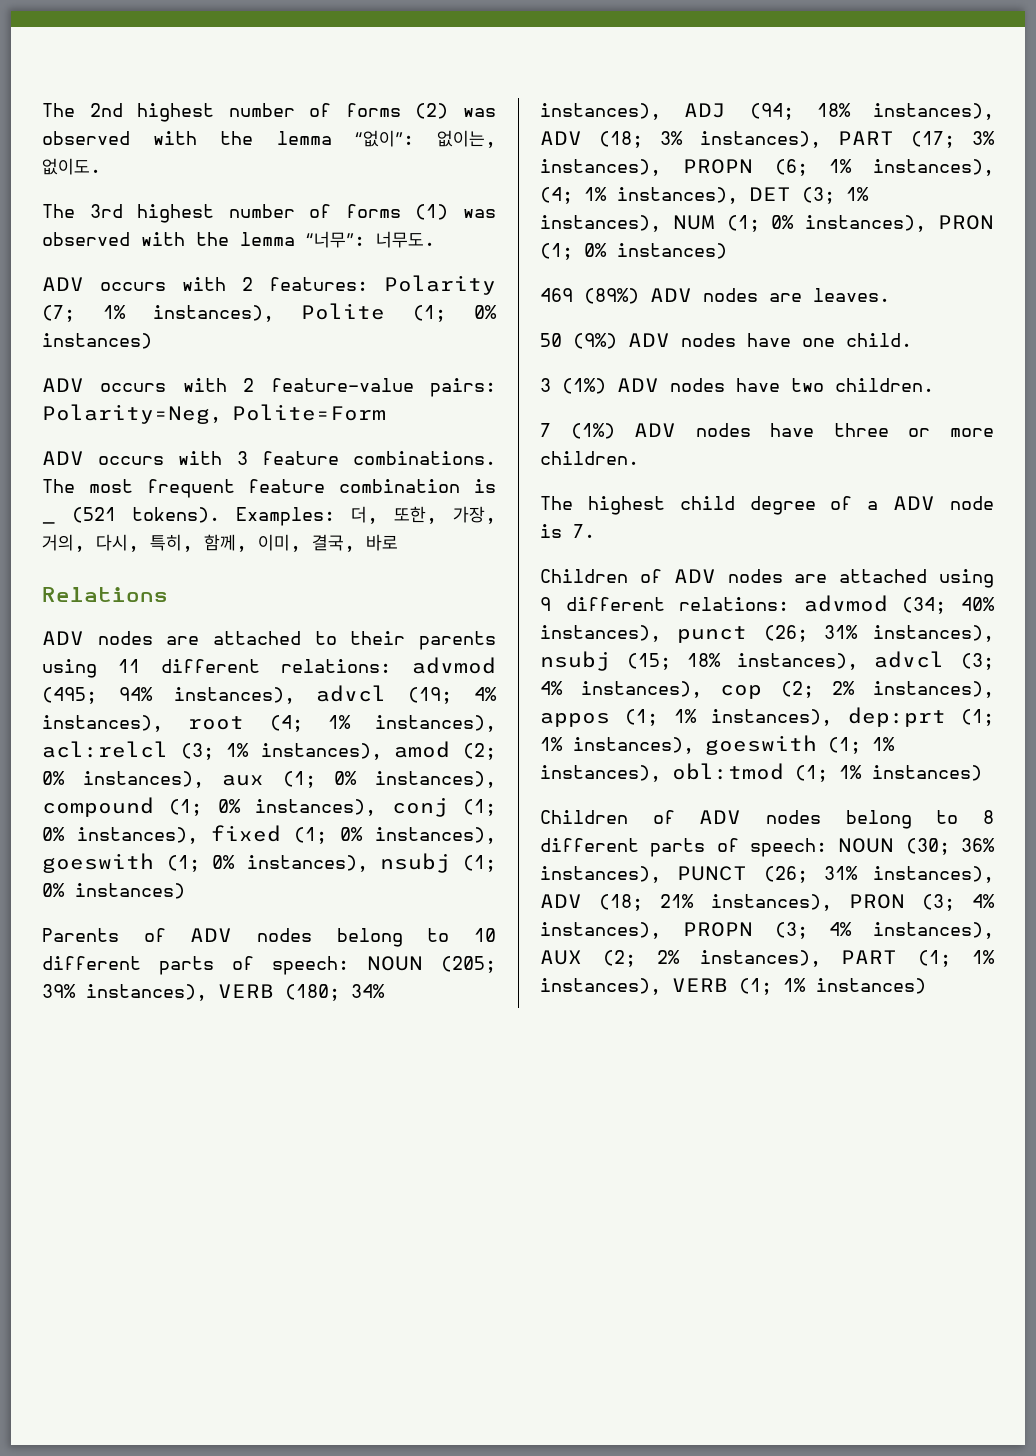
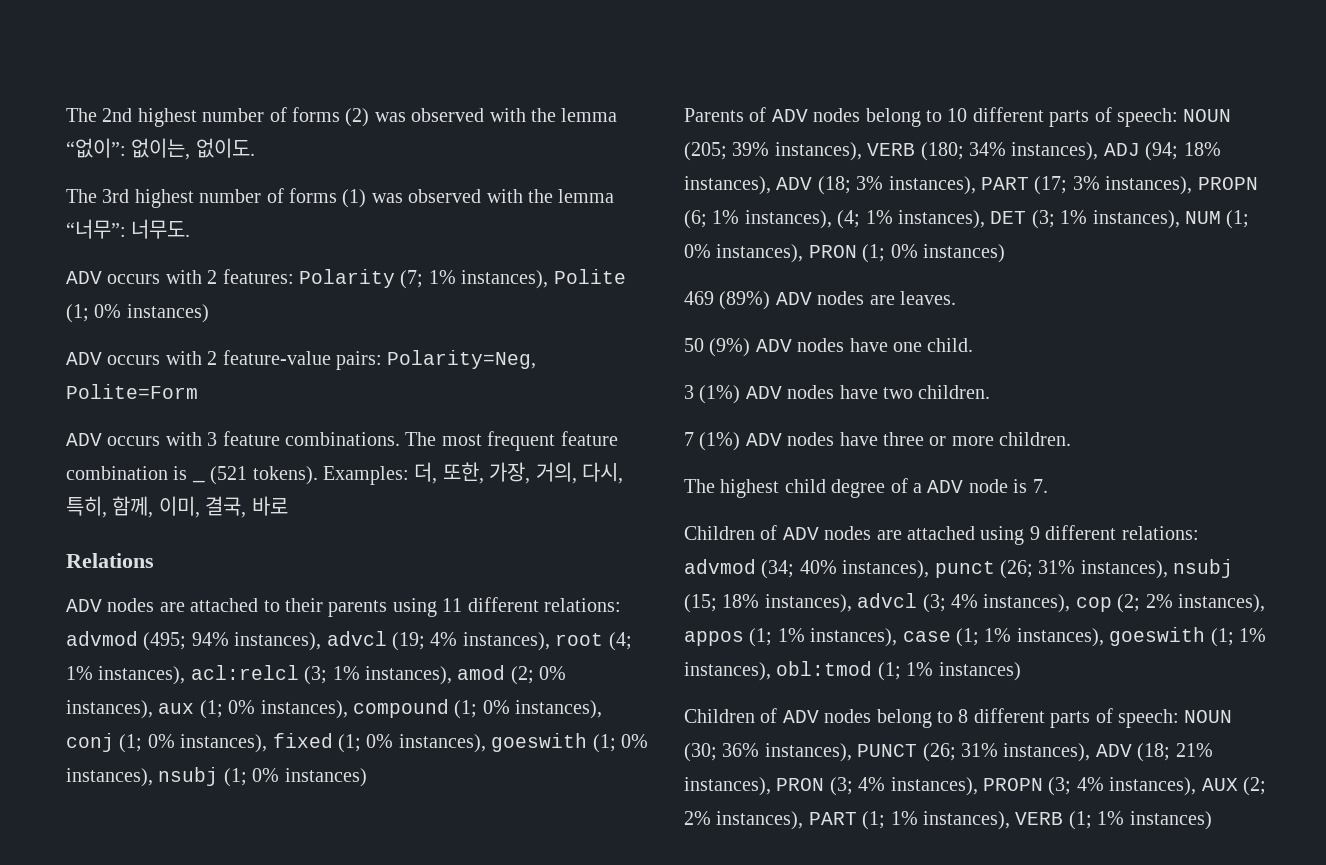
- Children of ADV nodes are attached using 9 different relations: advmod (34; 40% instances), punct (26; 31% instances), nsubj (15; 18% instances), advcl (3; 4% instances), cop (2; 2% instances), appos (1; 1% instances), dep:prt (1; 1% instances), goeswith (1; 1% instances), obl:tmod (1; 1% instances)
+ Children of ADV nodes are attached using 9 different relations: advmod (34; 40% instances), punct (26; 31% instances), nsubj (15; 18% instances), advcl (3; 4% instances), cop (2; 2% instances), appos (1; 1% instances), case (1; 1% instances), goeswith (1; 1% instances), obl:tmod (1; 1% instances)

